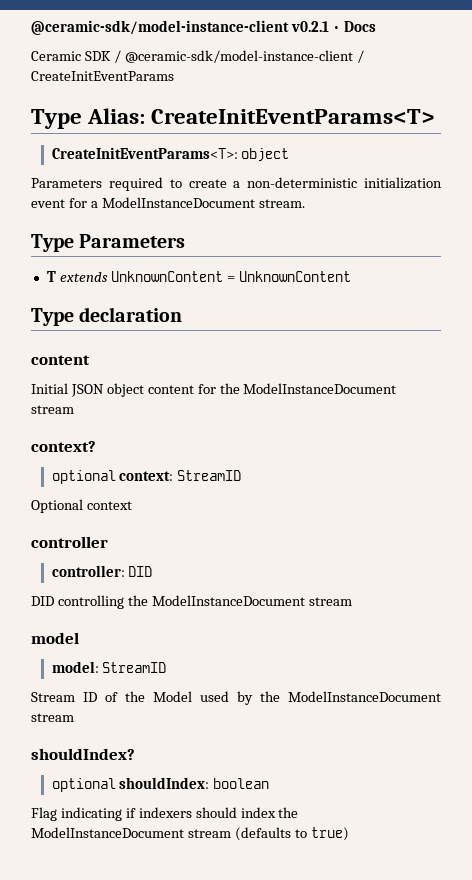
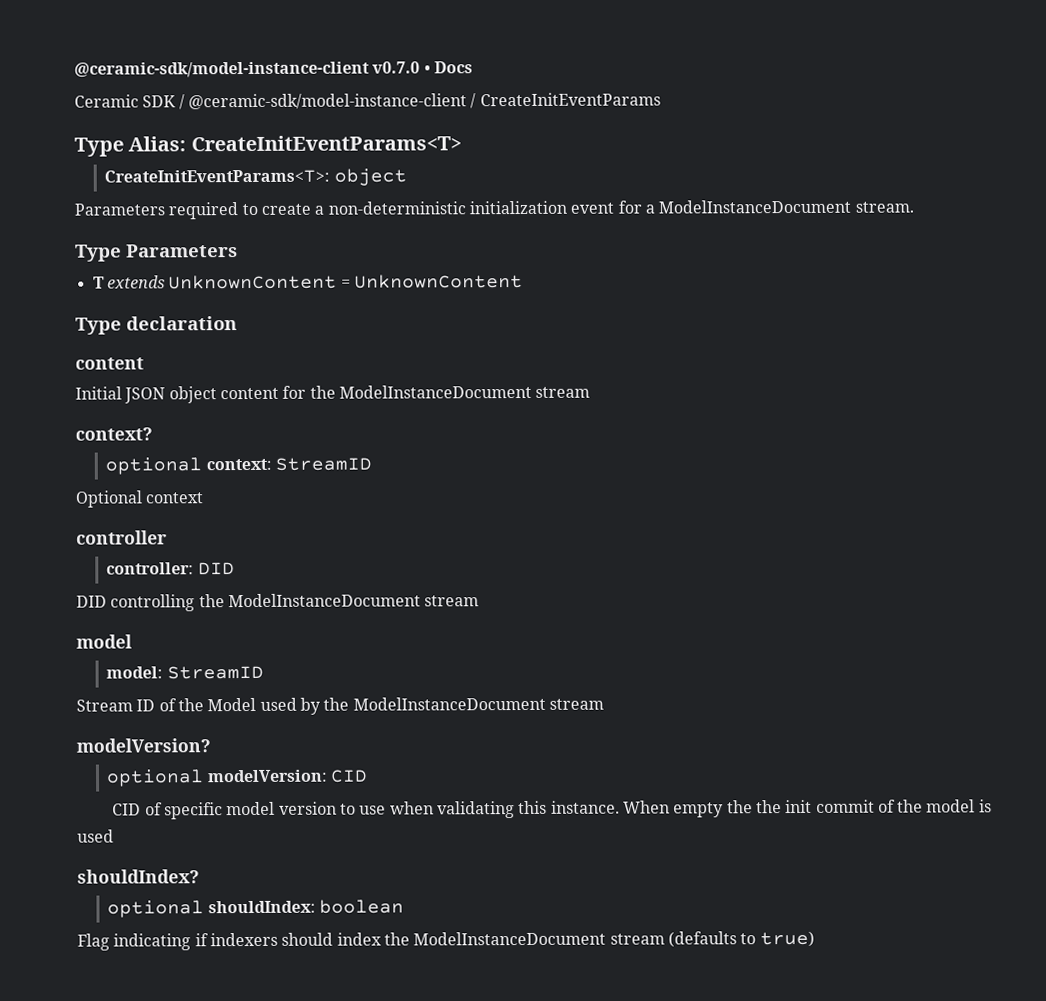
- @ceramic-sdk/model-instance-client v0.2.1 • Docs
+ @ceramic-sdk/model-instance-client v0.7.0 • Docs
+ modelVersion?
+ optional modelVersion: CID
+ CID of specific model version to use when validating this instance. When empty the the init commit of the model is used

